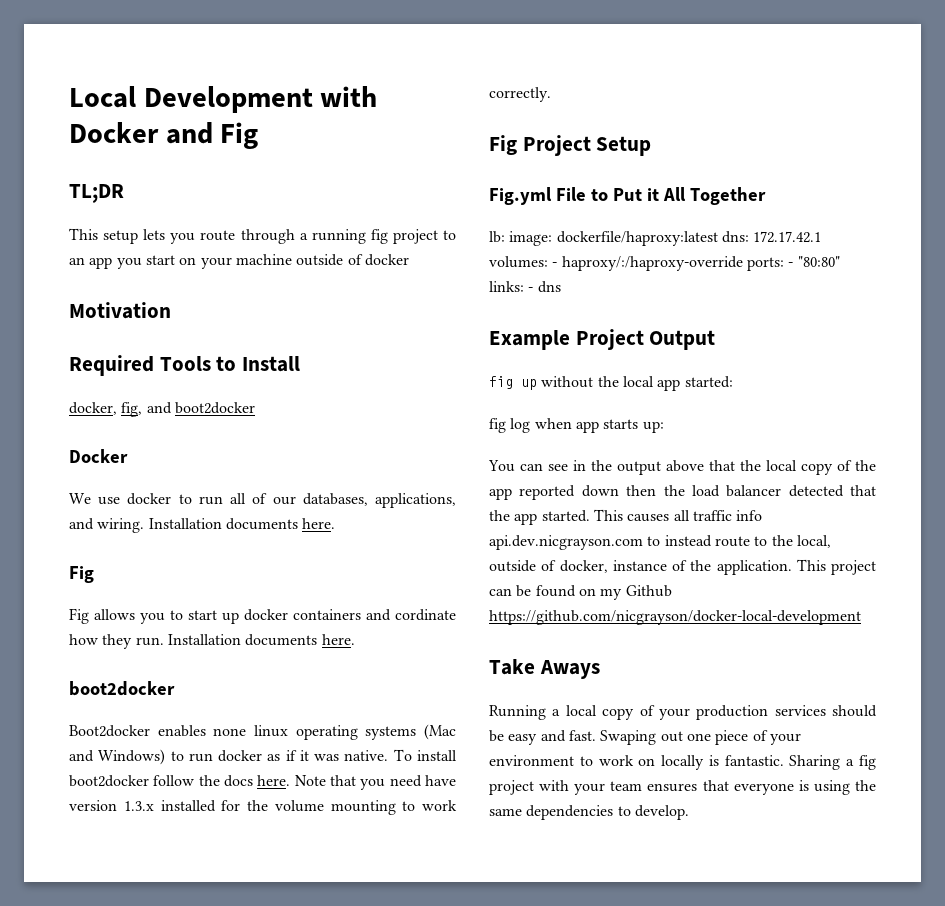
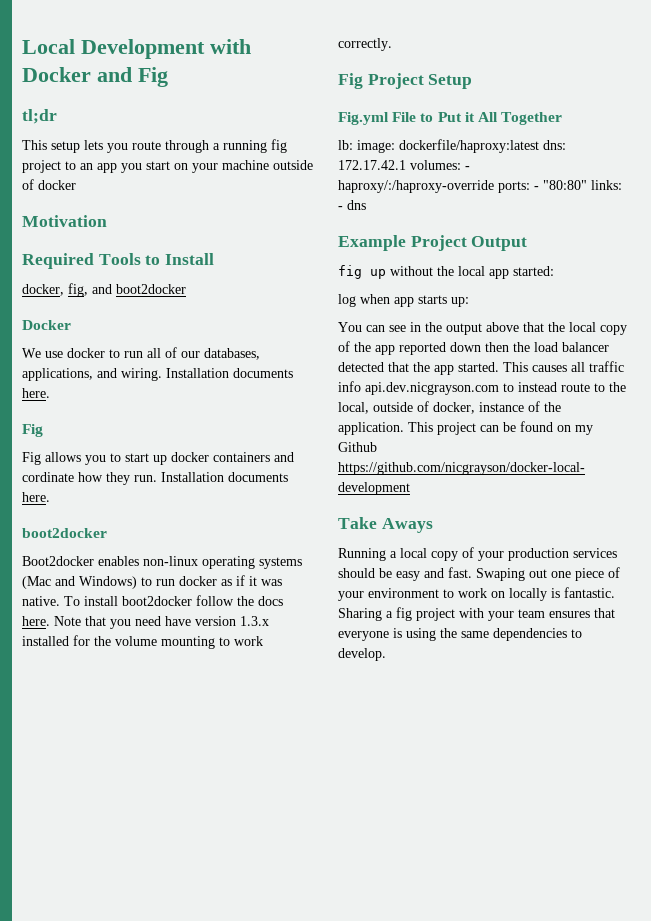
- TL;DR
+ tl;dr
- Boot2docker enables none linux operating systems (Mac and Windows) to run docker as if it was native.
+ Boot2docker enables non-linux operating systems (Mac and Windows) to run docker as if it was native.
- fig log when app starts up:
+ log when app starts up:

